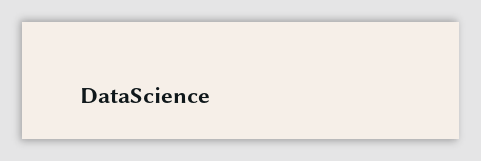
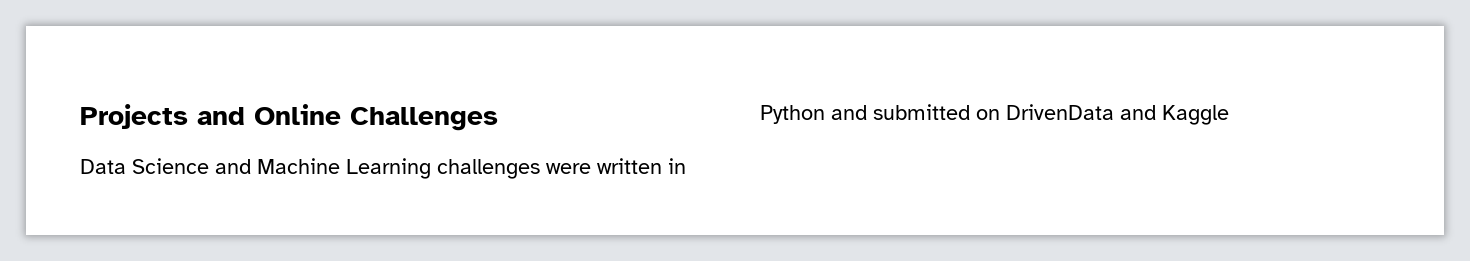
- DataScience
+ Projects and Online Challenges
+ Data Science and Machine Learning challenges were written in Python and submitted on DrivenData and Kaggle

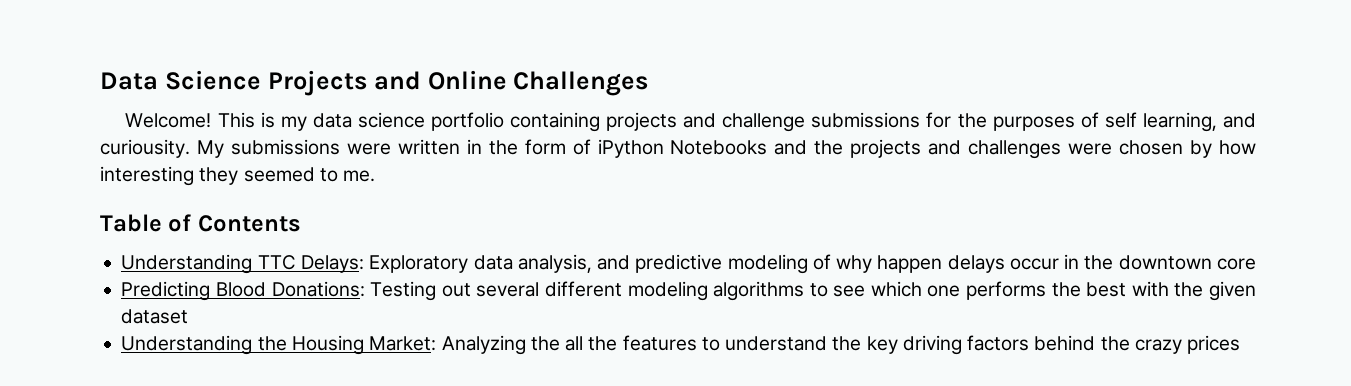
- Projects and Online Challenges
+ Data Science Projects and Online Challenges
- Data Science and Machine Learning challenges were written in Python and submitted on DrivenData and Kaggle
+ Welcome! This is my data science portfolio containing projects and challenge submissions for the purposes of self learning, and curiousity. My submissions were written in the form of iPython Notebooks and the projects and challenges were chosen by how interesting they seemed to me.
+ Table of Contents
+ Understanding TTC Delays: Exploratory data analysis, and predictive modeling of why happen delays occur in the downtown core
+ Predicting Blood Donations: Testing out several different modeling algorithms to see which one performs the best with the given dataset
+ Understanding the Housing Market: Analyzing the all the features to understand the key driving factors behind the crazy prices

